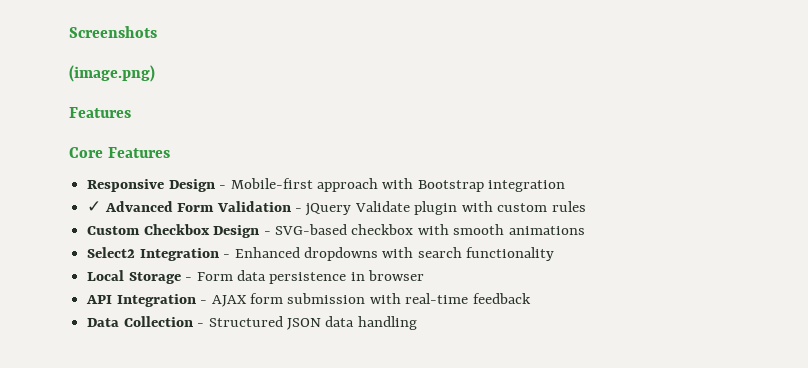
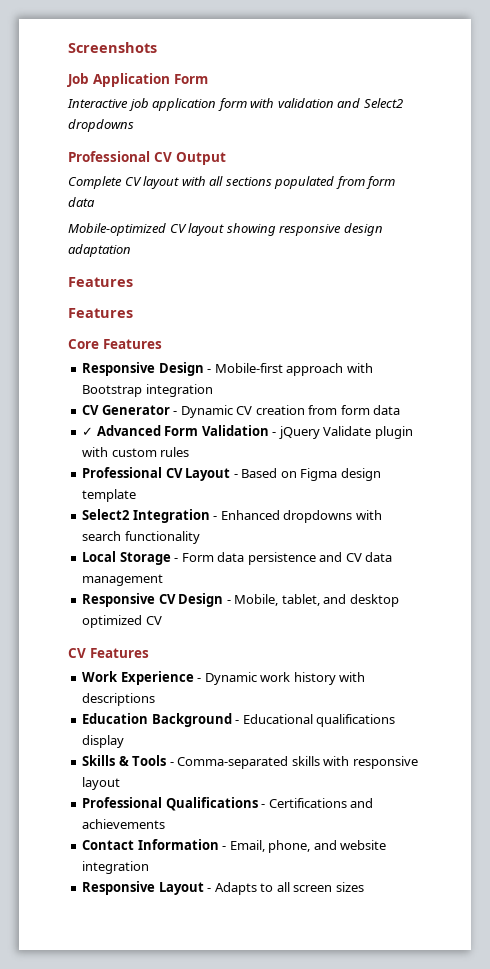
- (image.png)
+ Job Application Form
+ Interactive job application form with validation and Select2 dropdowns
+ Professional CV Output
+ Complete CV layout with all sections populated from form data
+ Mobile-optimized CV layout showing responsive design adaptation
+ Features
+ CV Generator - Dynamic CV creation from form data
- Custom Checkbox Design - SVG-based checkbox with smooth animations
+ Professional CV Layout - Based on Figma design template
- Local Storage - Form data persistence in browser
- API Integration - AJAX form submission with real-time feedback
- Data Collection - Structured JSON data handling
+ Local Storage - Form data persistence and CV data management
+ Responsive CV Design - Mobile, tablet, and desktop optimized CV
+ CV Features
+ Work Experience - Dynamic work history with descriptions
+ Education Background - Educational qualifications display
+ Skills & Tools - Comma-separated skills with responsive layout
+ Professional Qualifications - Certifications and achievements
+ Contact Information - Email, phone, and website integration
+ Responsive Layout - Adapts to all screen sizes

